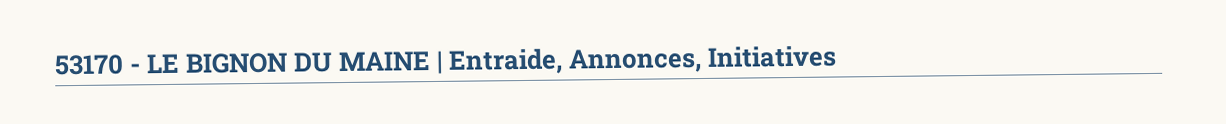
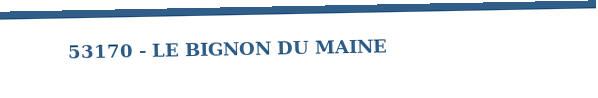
- 53170 - LE BIGNON DU MAINE | Entraide, Annonces, Initiatives
+ 53170 - LE BIGNON DU MAINE

